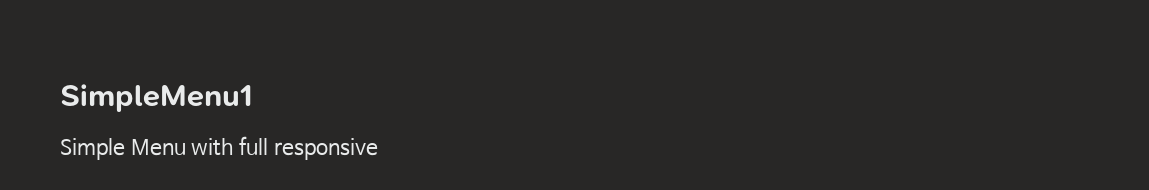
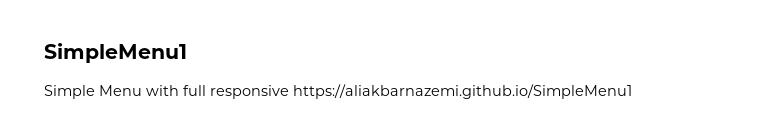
- Simple Menu with full responsive
+ Simple Menu with full responsive https://aliakbarnazemi.github.io/SimpleMenu1

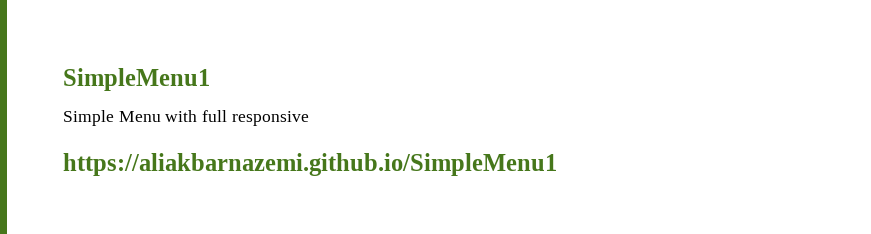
- Simple Menu with full responsive https://aliakbarnazemi.github.io/SimpleMenu1
+ Simple Menu with full responsive
+ https://aliakbarnazemi.github.io/SimpleMenu1

